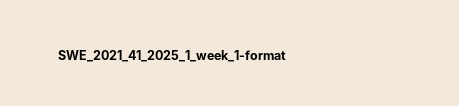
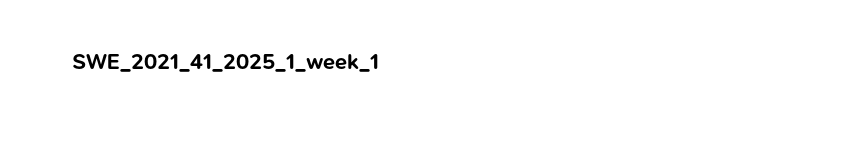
- SWE_2021_41_2025_1_week_1-format
+ SWE_2021_41_2025_1_week_1

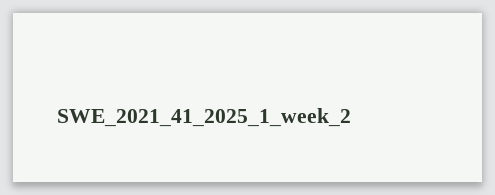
- SWE_2021_41_2025_1_week_1
+ SWE_2021_41_2025_1_week_2

